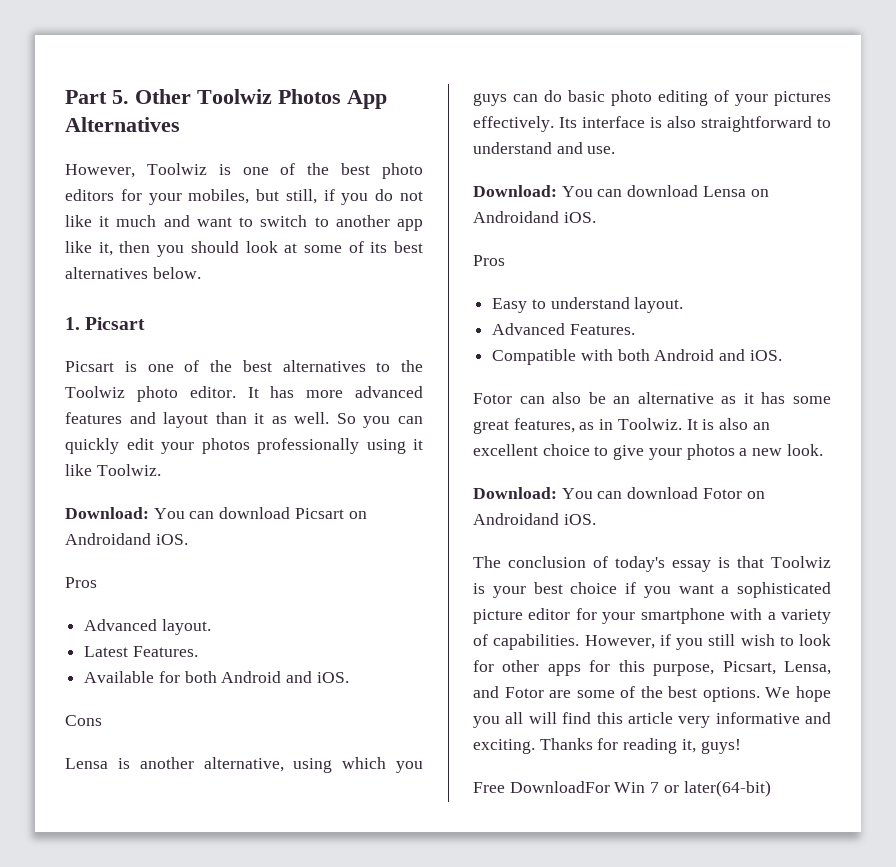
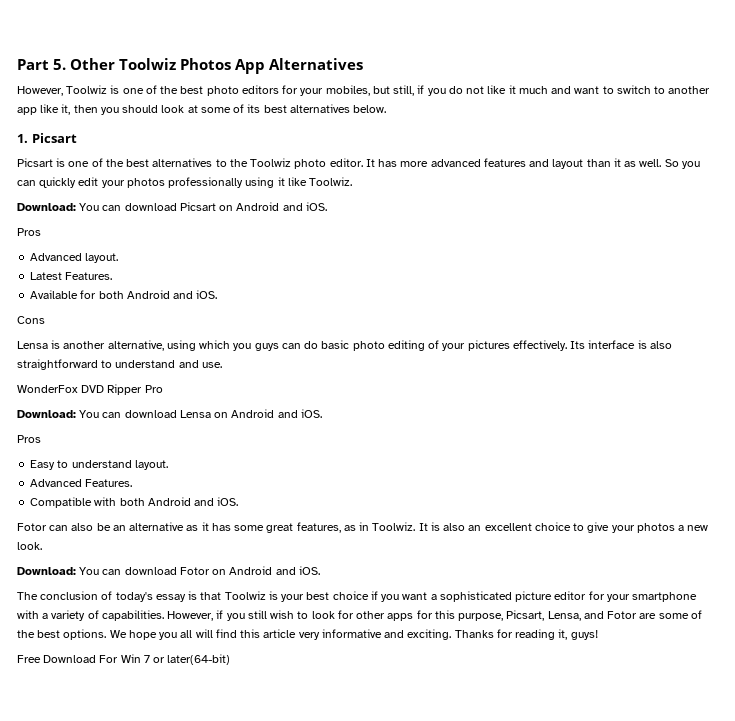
- Download: You can download Picsart on Androidand iOS.
+ Download: You can download Picsart on Android and iOS.
+ WonderFox DVD Ripper Pro
- Download: You can download Lensa on Androidand iOS.
+ Download: You can download Lensa on Android and iOS.
- Download: You can download Fotor on Androidand iOS.
+ Download: You can download Fotor on Android and iOS.
- Free DownloadFor Win 7 or later(64-bit)
+ Free Download For Win 7 or later(64-bit)

